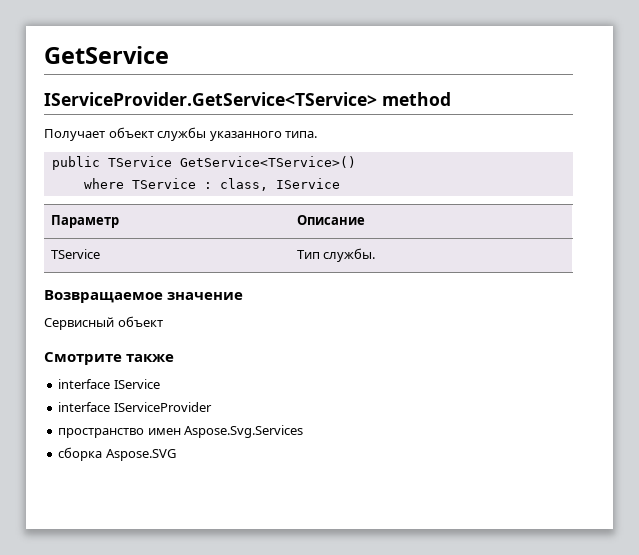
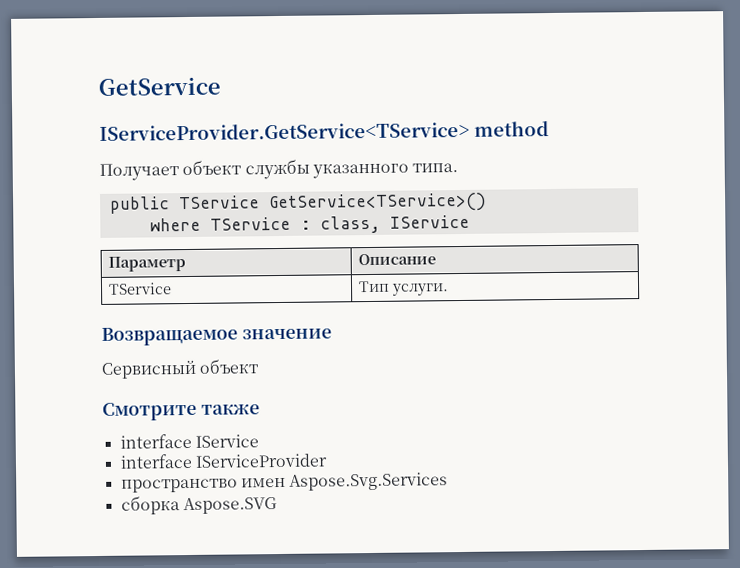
- TService | Тип службы.
+ TService | Тип услуги.

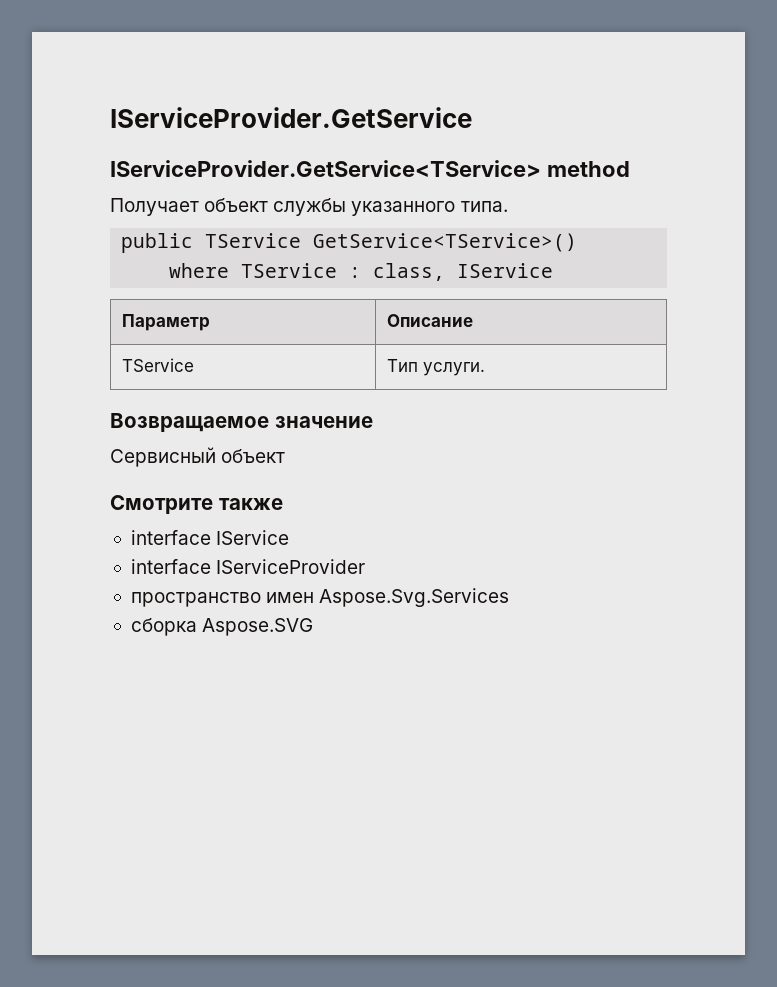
- GetService
+ IServiceProvider.GetService

